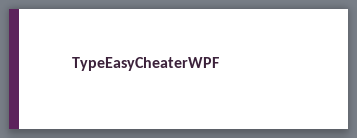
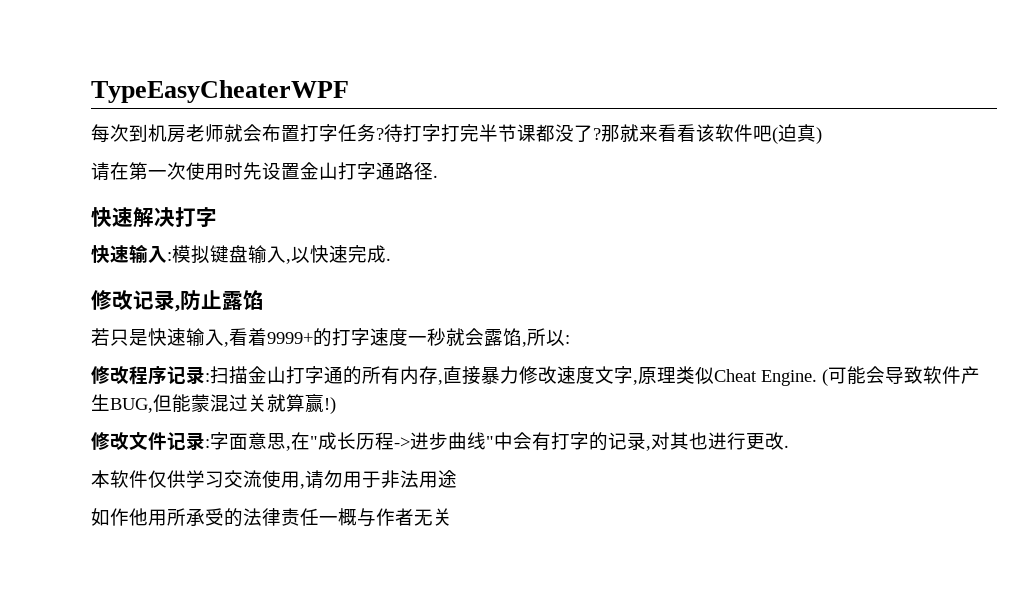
+ 每次到机房老师就会布置打字任务?待打字打完半节课都没了?那就来看看该软件吧(迫真)
+ 请在第一次使用时先设置金山打字通路径.
+ 快速解决打字
+ 快速输入:模拟键盘输入,以快速完成.
+ 修改记录,防止露馅
+ 若只是快速输入,看着9999+的打字速度一秒就会露馅,所以:
+ 修改程序记录:扫描金山打字通的所有内存,直接暴力修改速度文字,原理类似Cheat Engine. (可能会导致软件产生BUG,但能蒙混过关就算赢!)
+ 修改文件记录:字面意思,在"成长历程->进步曲线"中会有打字的记录,对其也进行更改.
+ 本软件仅供学习交流使用,请勿用于非法用途
+ 如作他用所承受的法律责任一概与作者无关

